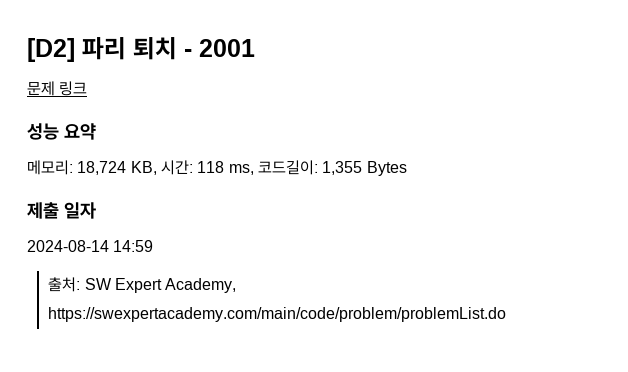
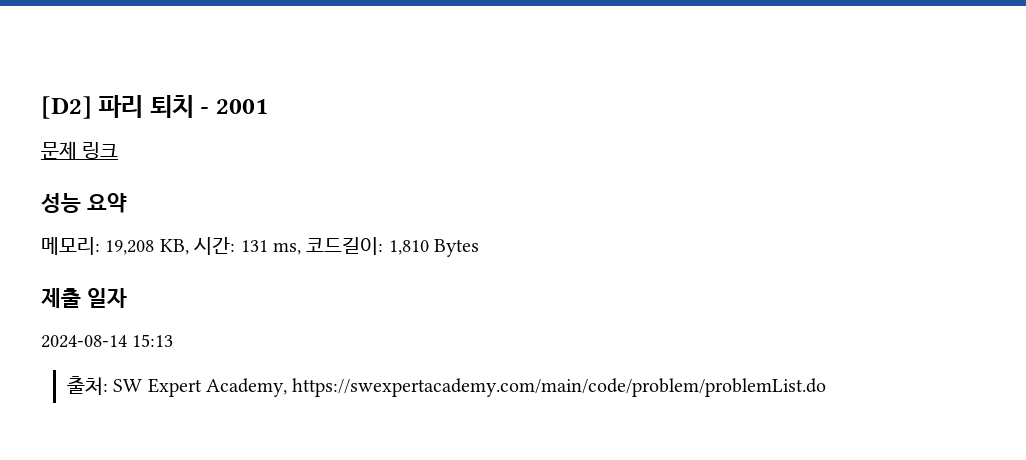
- 메모리: 18,724 KB, 시간: 118 ms, 코드길이: 1,355 Bytes
+ 메모리: 19,208 KB, 시간: 131 ms, 코드길이: 1,810 Bytes
- 2024-08-14 14:59
+ 2024-08-14 15:13

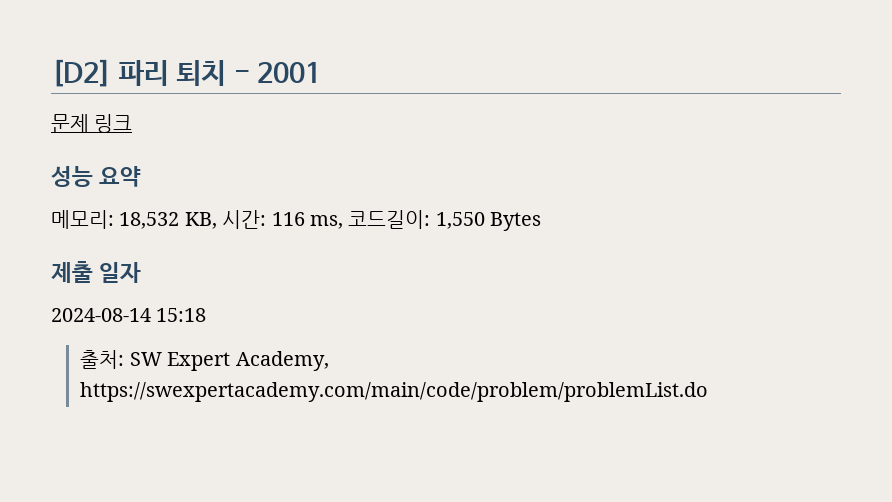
- 메모리: 19,208 KB, 시간: 131 ms, 코드길이: 1,810 Bytes
+ 메모리: 18,532 KB, 시간: 116 ms, 코드길이: 1,550 Bytes
- 2024-08-14 15:13
+ 2024-08-14 15:18

